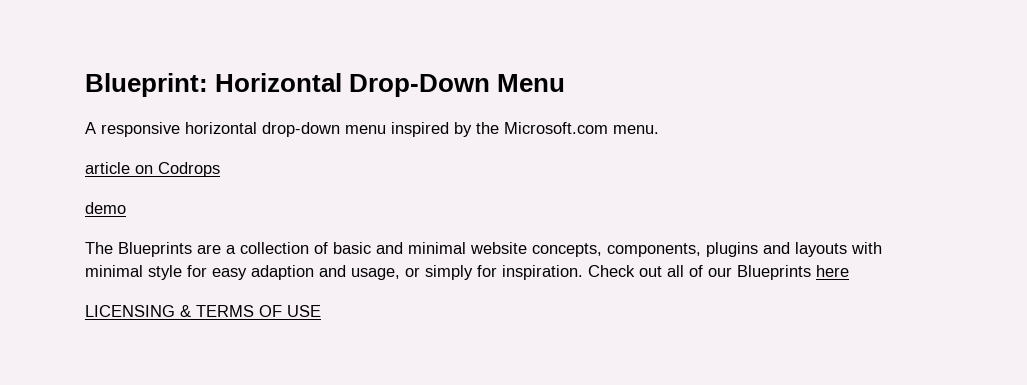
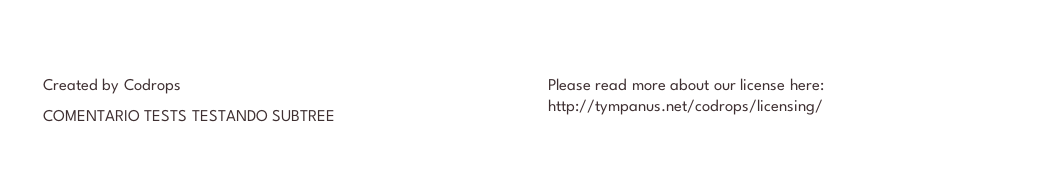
- Blueprint: Horizontal Drop-Down Menu
- A responsive horizontal drop-down menu inspired by the Microsoft.com menu.
- article on Codrops
- demo
- The Blueprints are a collection of basic and minimal website concepts, components, plugins and layouts with minimal style for easy adaption and usage, or simply for inspiration. Check out all of our Blueprints here
- LICENSING & TERMS OF USE
+ Created by Codrops
+ COMENTARIO TESTS TESTANDO SUBTREE
+ Please read more about our license here: http://tympanus.net/codrops/licensing/

